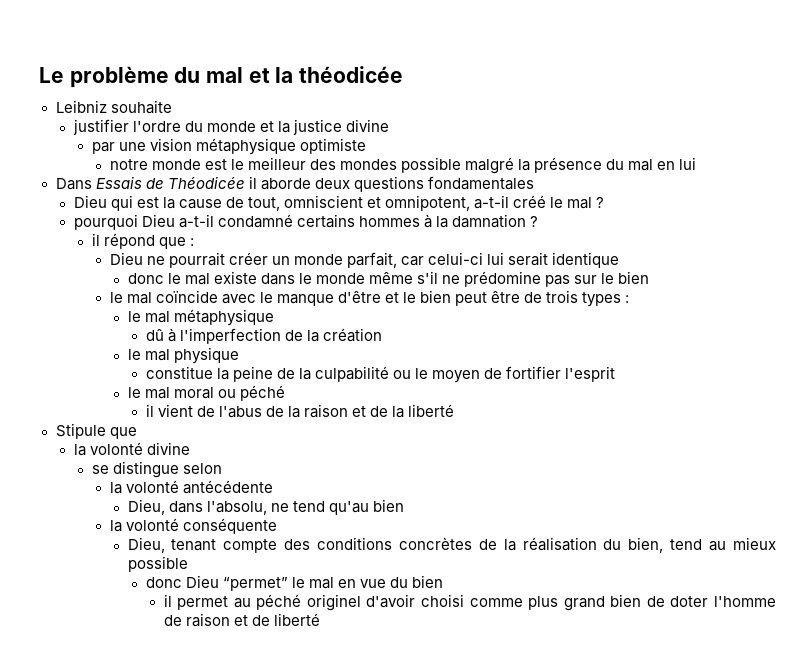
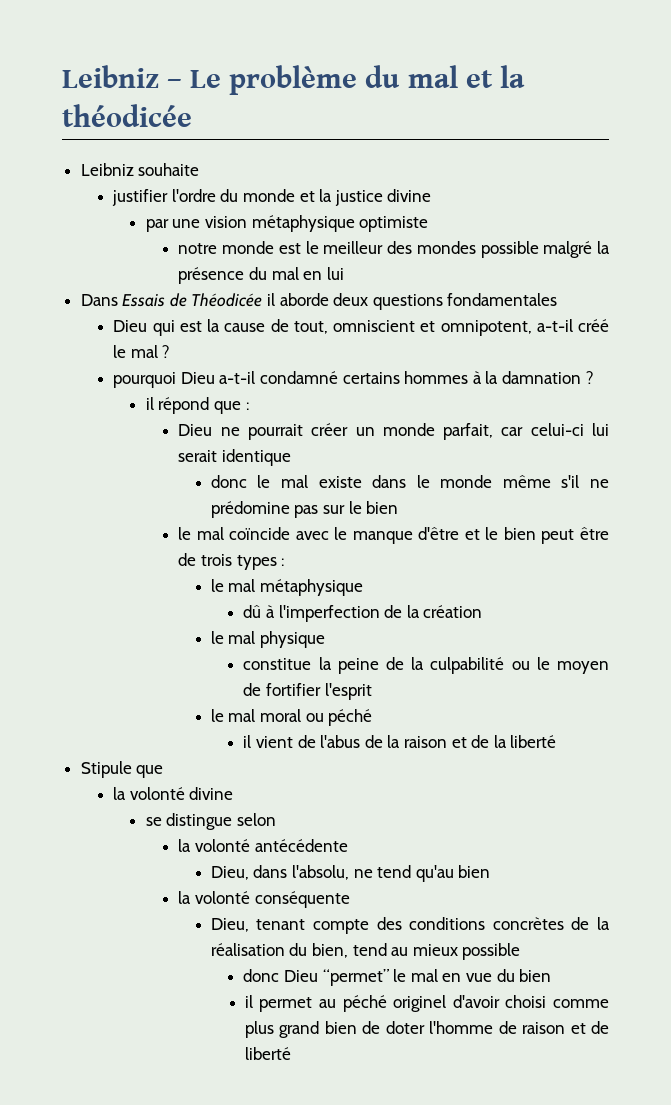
- Le problème du mal et la théodicée
+ Leibniz – Le problème du mal et la théodicée

